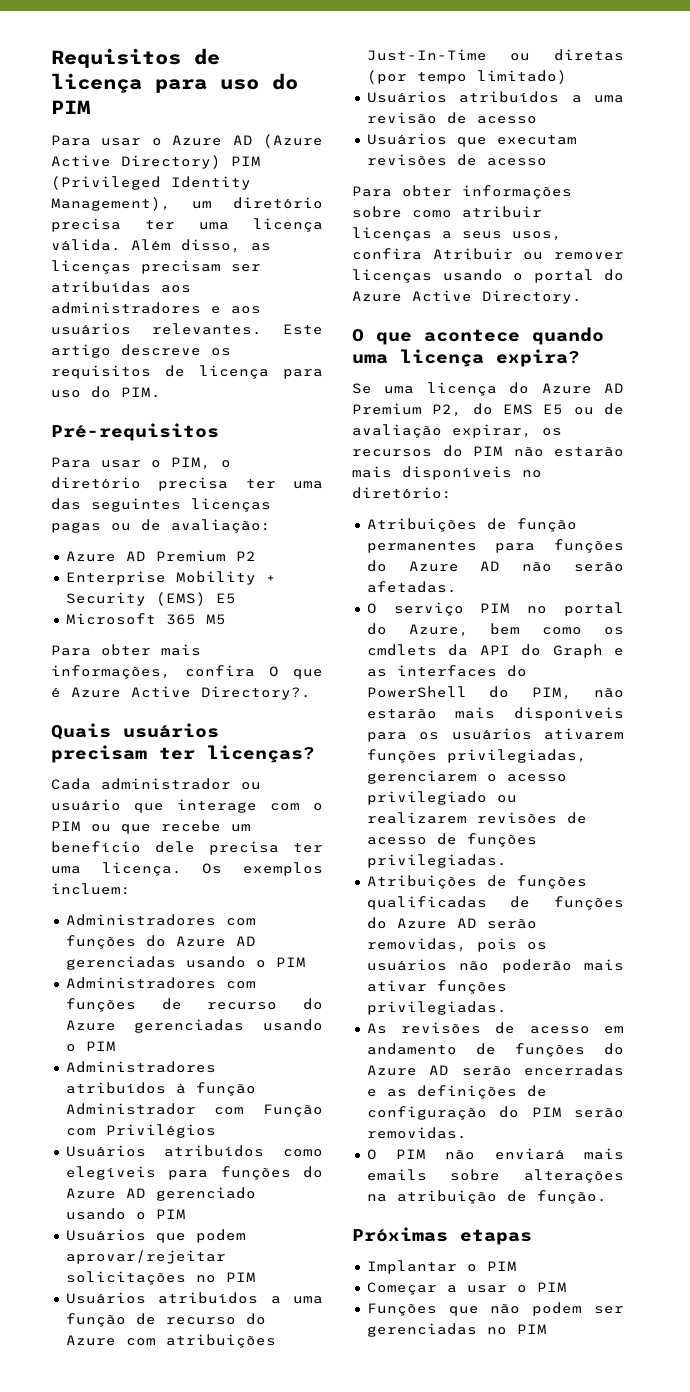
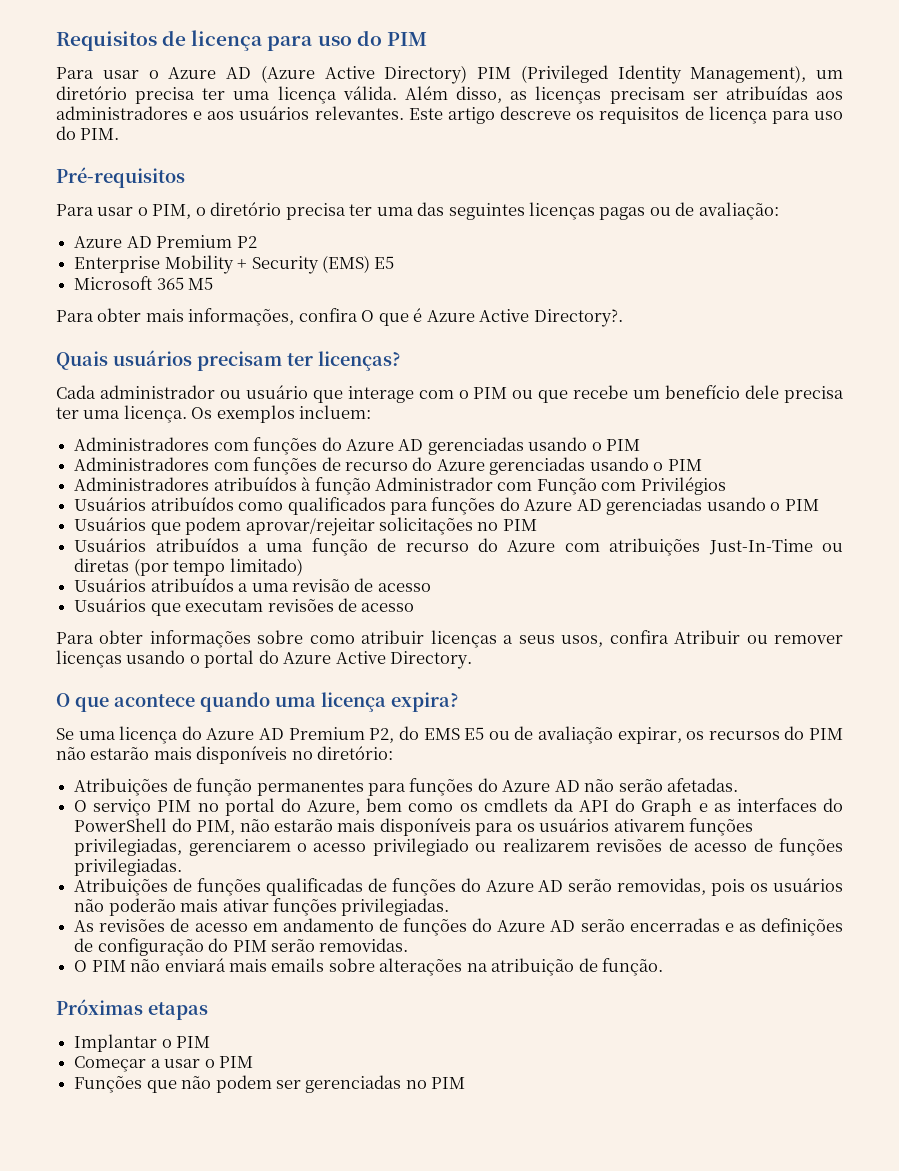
- Usuários atribuídos como elegíveis para funções do Azure AD gerenciado usando o PIM
+ Usuários atribuídos como qualificados para funções do Azure AD gerenciadas usando o PIM

